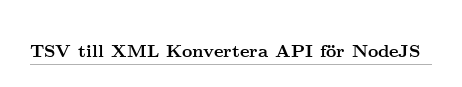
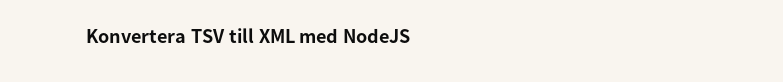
- TSV till XML Konvertera API för NodeJS
+ Konvertera TSV till XML med NodeJS

